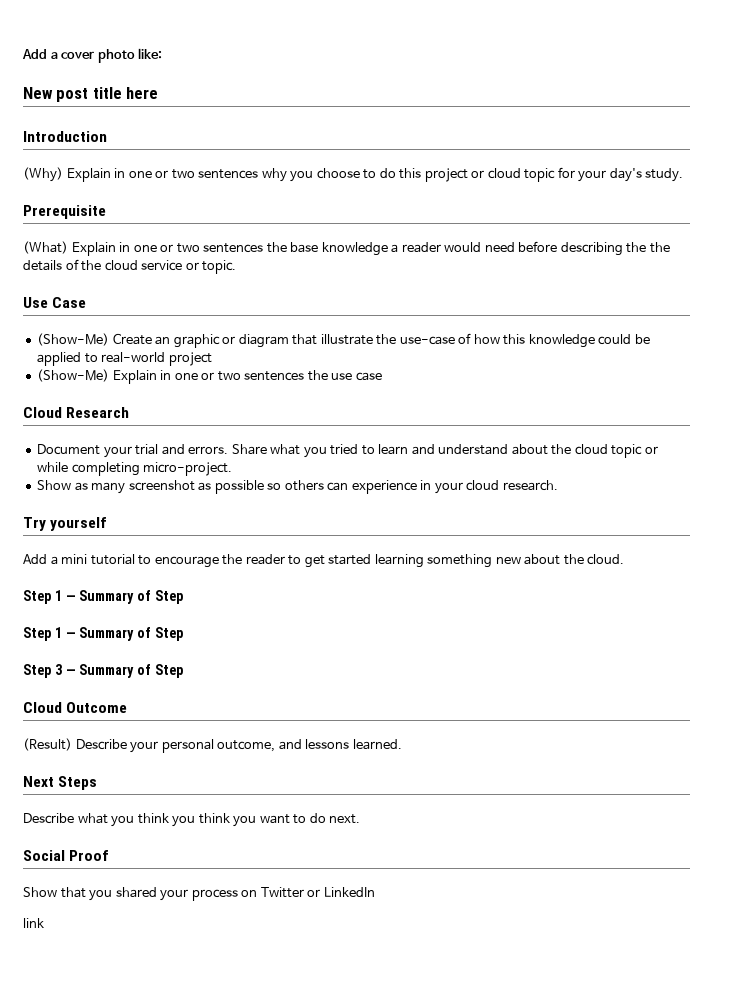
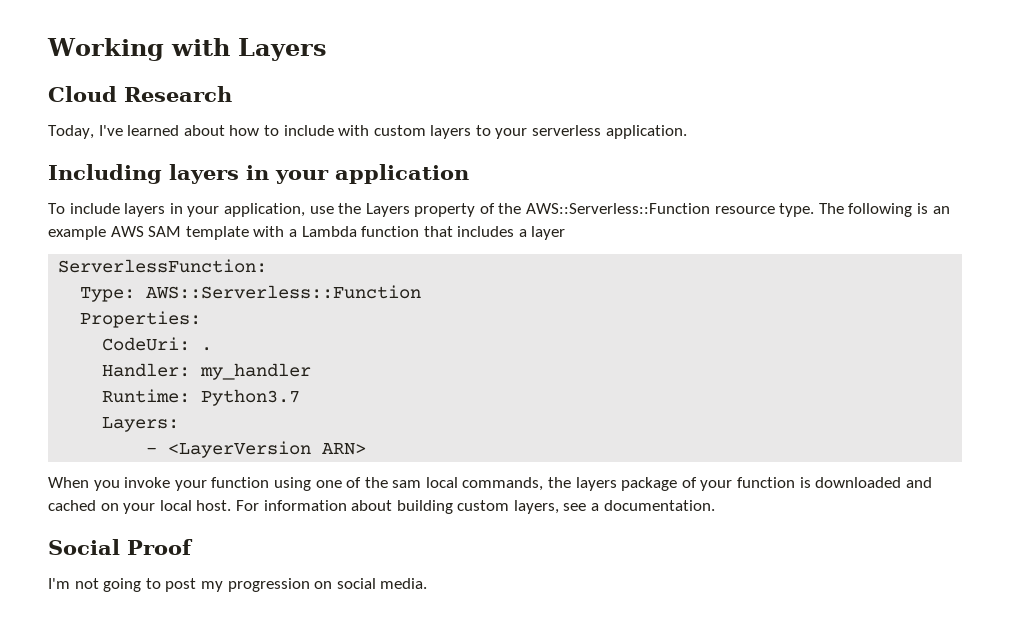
- Add a cover photo like:
- New post title here
- Introduction
- (Why) Explain in one or two sentences why you choose to do this project or cloud topic for your day's study.
- Prerequisite
- (What) Explain in one or two sentences the base knowledge a reader would need before describing the the details of the cloud service or topic.
- Use Case
- (Show-Me) Create an graphic or diagram that illustrate the use-case of how this knowledge could be applied to real-world project
- (Show-Me) Explain in one or two sentences the use case
+ Working with Layers
  Cloud Research
- Document your trial and errors. Share what you tried to learn and understand about the cloud topic or while completing micro-project.
- Show as many screenshot as possible so others can experience in your cloud research.
- Try yourself
- Add a mini tutorial to encourage the reader to get started learning something new about the cloud.
- Step 1 — Summary of Step
- Step 1 — Summary of Step
- Step 3 — Summary of Step
- Cloud Outcome
- (Result) Describe your personal outcome, and lessons learned.
- Next Steps
- Describe what you think you think you want to do next.
+ Today, I've learned about how to include with custom layers to your serverless application.
+ Including layers in your application
+ To include layers in your application, use the Layers property of the AWS::Serverless::Function resource type. The following is an example AWS SAM template with a Lambda function that includes a layer
+ ServerlessFunction:
+ Type: AWS::Serverless::Function
+ Properties:
+ CodeUri: .
+ Handler: my_handler
+ Runtime: Python3.7
+ Layers:
+ - <LayerVersion ARN>
+ When you invoke your function using one of the sam local commands, the layers package of your function is downloaded and cached on your local host. For information about building custom layers, see a documentation.
  Social Proof
- Show that you shared your process on Twitter or LinkedIn
- link
+ I'm not going to post my progression on social media.

